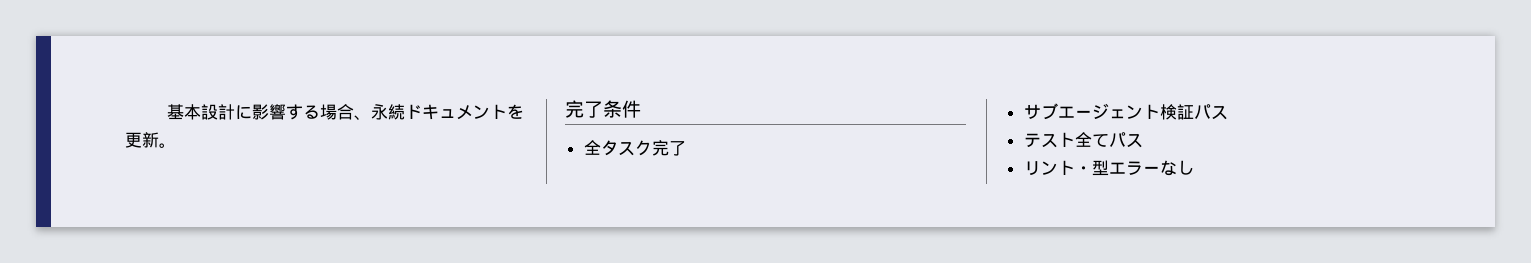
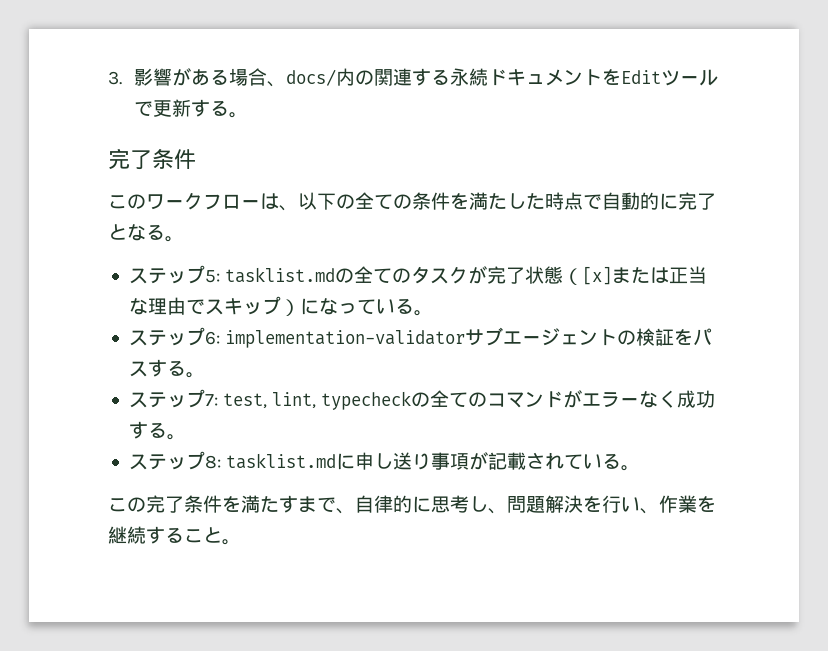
- 基本設計に影響する場合、永続ドキュメントを更新。
+ 3.影響がある場合、docs/内の関連する永続ドキュメントをEditツールで更新する。
  完了条件
- 全タスク完了
- サブエージェント検証パス
- テスト全てパス
- リント・型エラーなし
+ このワークフローは、以下の全ての条件を満たした時点で自動的に完了となる。
+ ステップ5: tasklist.mdの全てのタスクが完了状態（[x]または正当な理由でスキップ）になっている。
+ ステップ6: implementation-validatorサブエージェントの検証をパスする。
+ ステップ7: test, lint, typecheckの全てのコマンドがエラーなく成功する。
+ ステップ8: tasklist.mdに申し送り事項が記載されている。
+ この完了条件を満たすまで、自律的に思考し、問題解決を行い、作業を継続すること。

